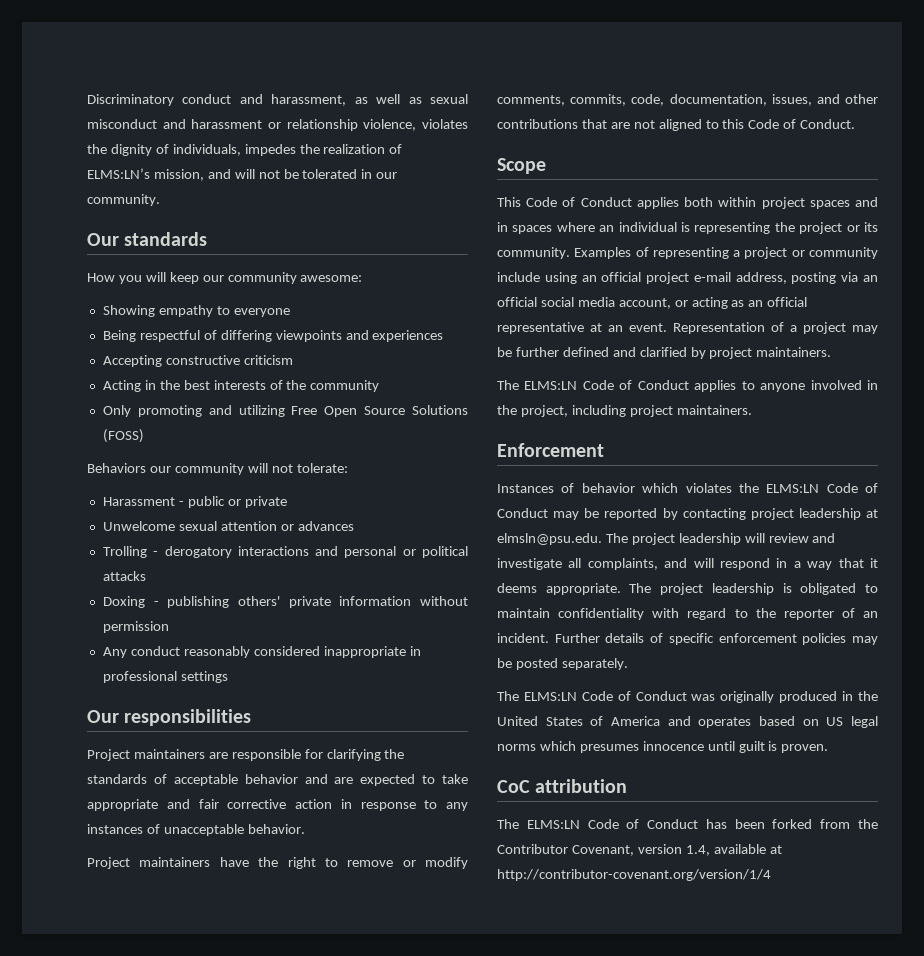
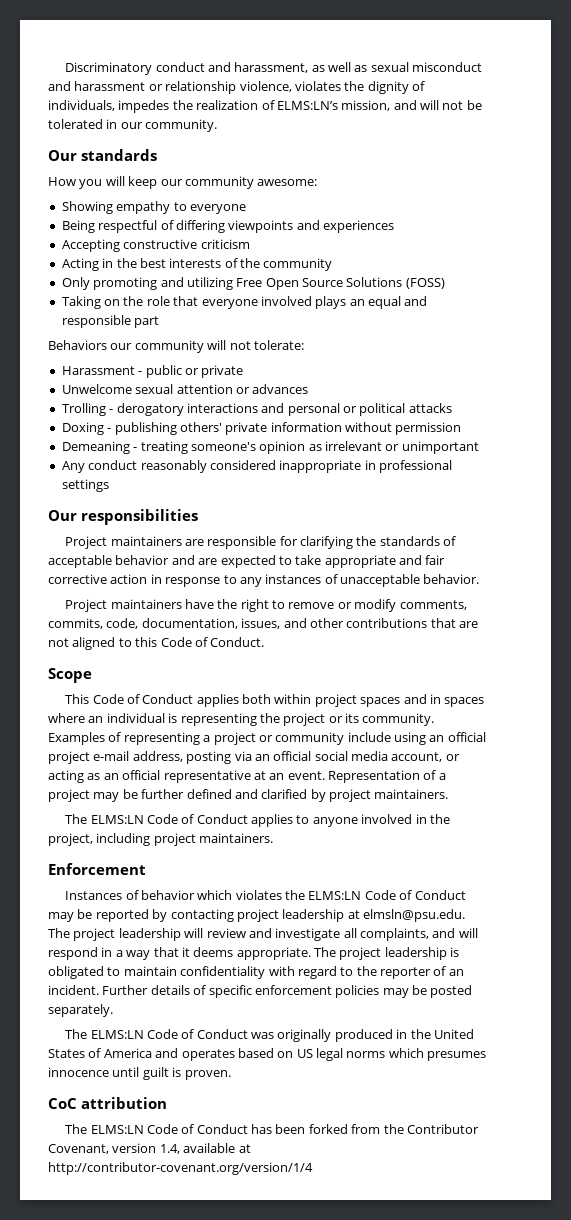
+ Taking on the role that everyone involved plays an equal and responsible part
+ Demeaning - treating someone's opinion as irrelevant or unimportant

